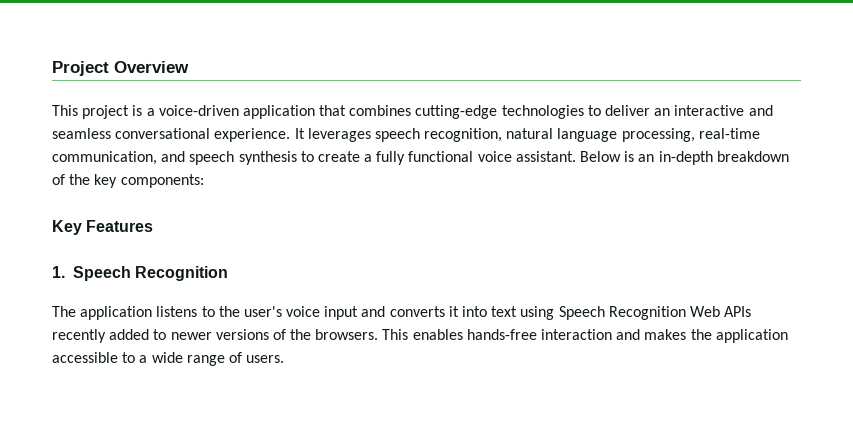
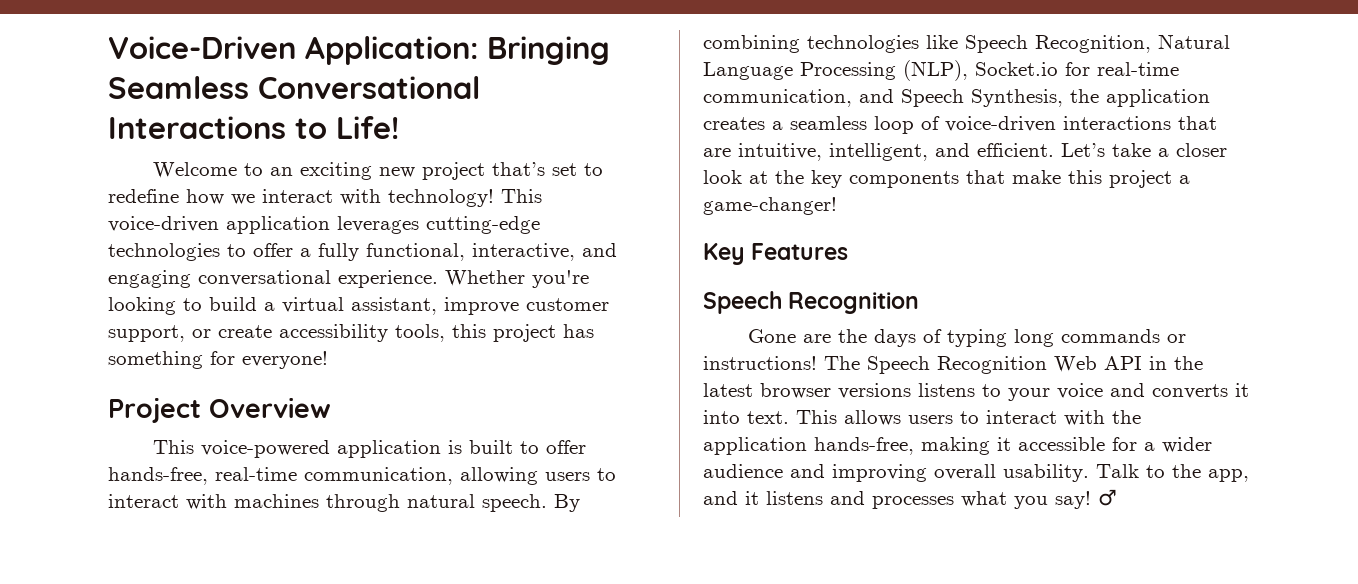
+ Voice-Driven Application: Bringing Seamless Conversational Interactions to Life!
+ Welcome to an exciting new project that’s set to redefine how we interact with technology! This voice-driven application leverages cutting-edge technologies to offer a fully functional, interactive, and engaging conversational experience. Whether you're looking to build a virtual assistant, improve customer support, or create accessibility tools, this project has something for everyone!
  Project Overview
- This project is a voice-driven application that combines cutting-edge technologies to deliver an interactive and seamless conversational experience. It leverages speech recognition, natural language processing, real-time communication, and speech synthesis to create a fully functional voice assistant. Below is an in-depth breakdown of the key components:
+ This voice-powered application is built to offer hands-free, real-time communication, allowing users to interact with machines through natural speech. By combining technologies like Speech Recognition, Natural Language Processing (NLP), Socket.io for real-time communication, and Speech Synthesis, the application creates a seamless loop of voice-driven interactions that are intuitive, intelligent, and efficient. Let’s take a closer look at the key components that make this project a game-changer!
  Key Features
- 1. Speech Recognition
+ Speech Recognition
- The application listens to the user's voice input and converts it into text using Speech Recognition Web APIs recently added to newer versions of the browsers. This enables hands-free interaction and makes the application accessible to a wide range of users.
+ Gone are the days of typing long commands or instructions! The Speech Recognition Web API in the latest browser versions listens to your voice and converts it into text. This allows users to interact with the application hands-free, making it accessible for a wider audience and improving overall usability. Talk to the app, and it listens and processes what you say! ♂

